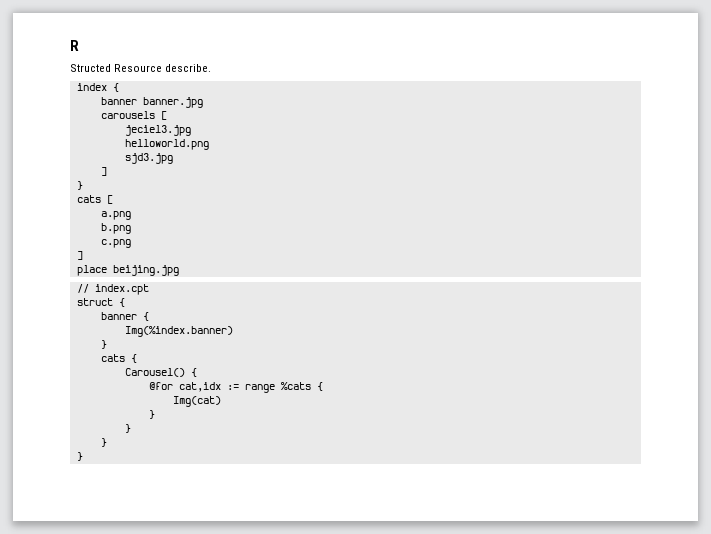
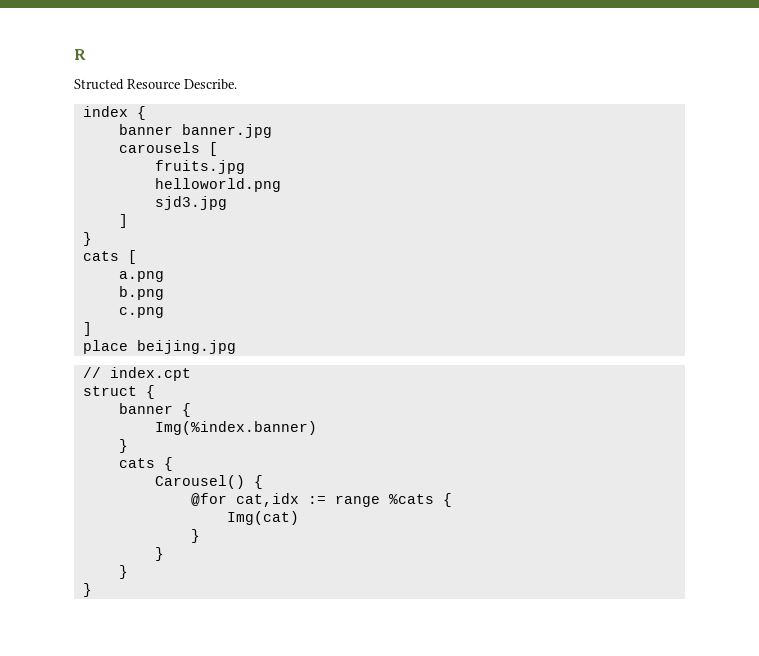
- Structed Resource describe.
+ Structed Resource Describe.
- jeciel3.jpg
+ fruits.jpg

